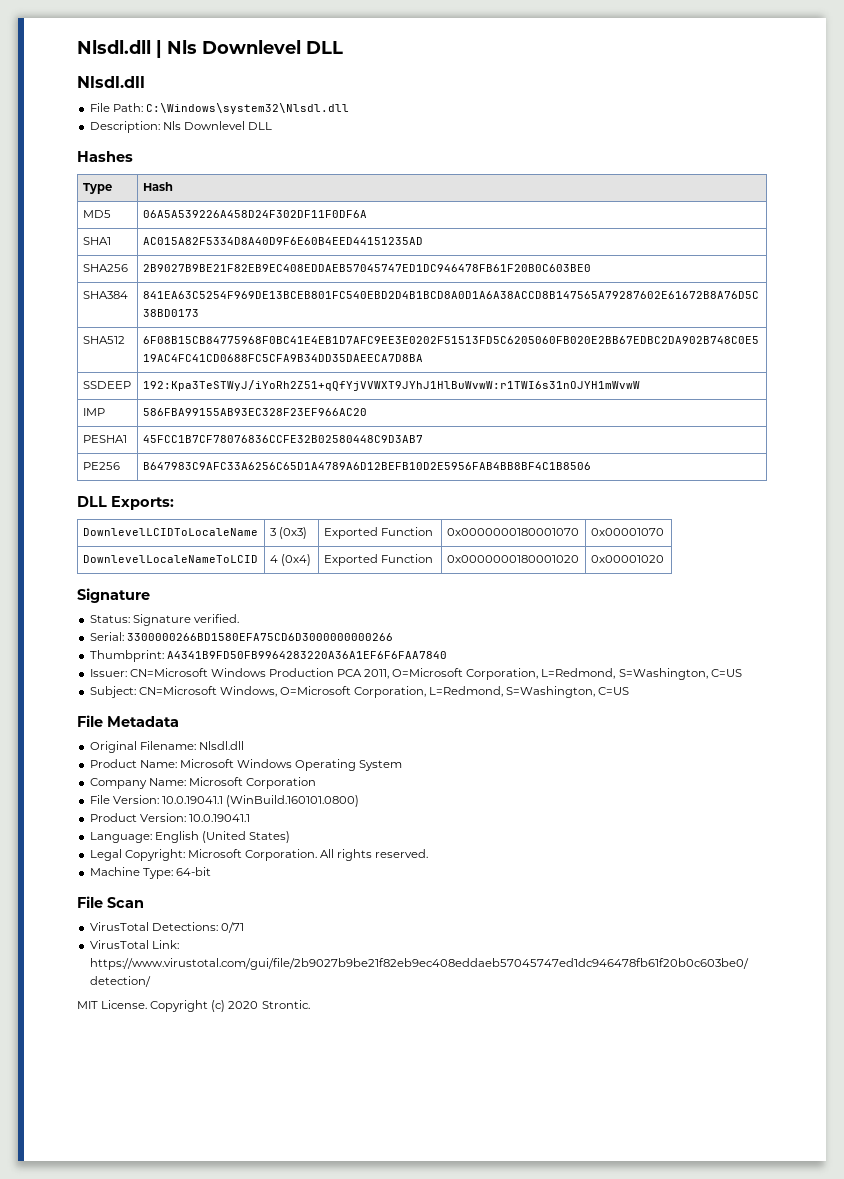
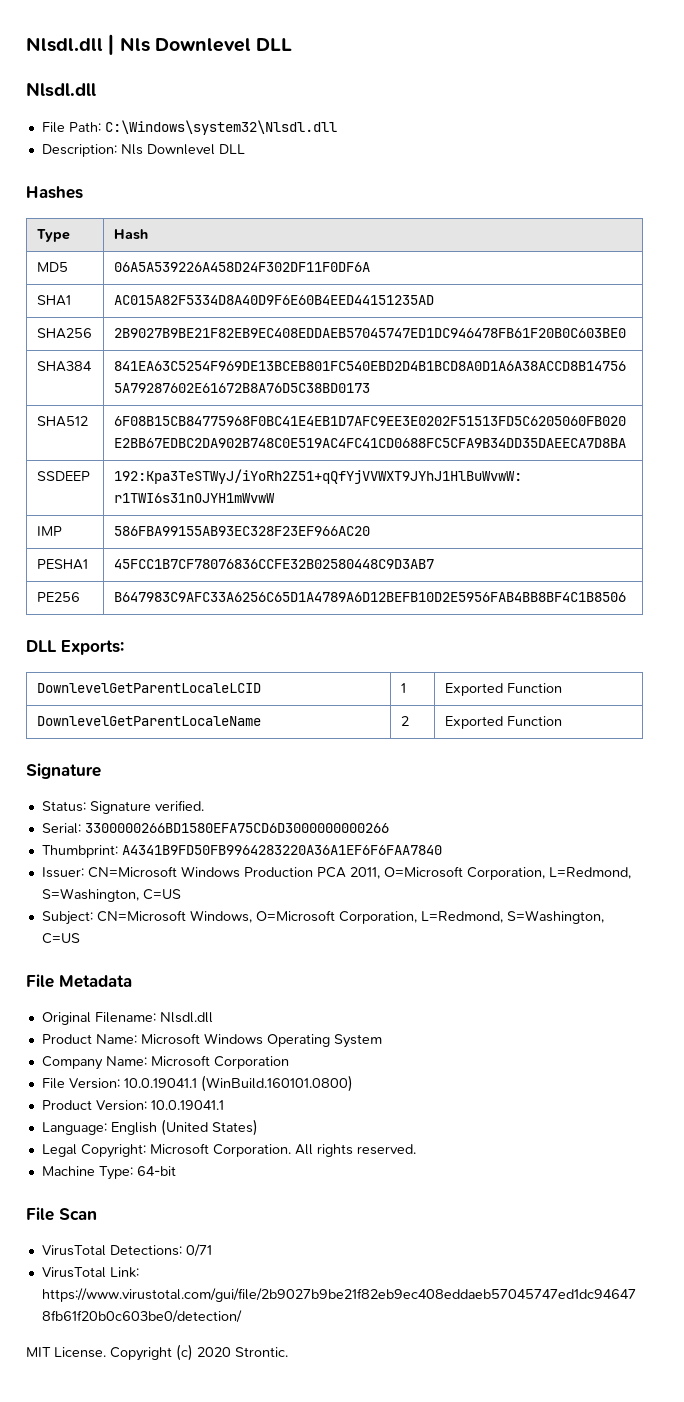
- DownlevelLCIDToLocaleName | 3 (0x3) | Exported Function | 0x0000000180001070 | 0x00001070
- DownlevelLocaleNameToLCID | 4 (0x4) | Exported Function | 0x0000000180001020 | 0x00001020
+ DownlevelGetParentLocaleLCID | 1 | Exported Function
+ DownlevelGetParentLocaleName | 2 | Exported Function

